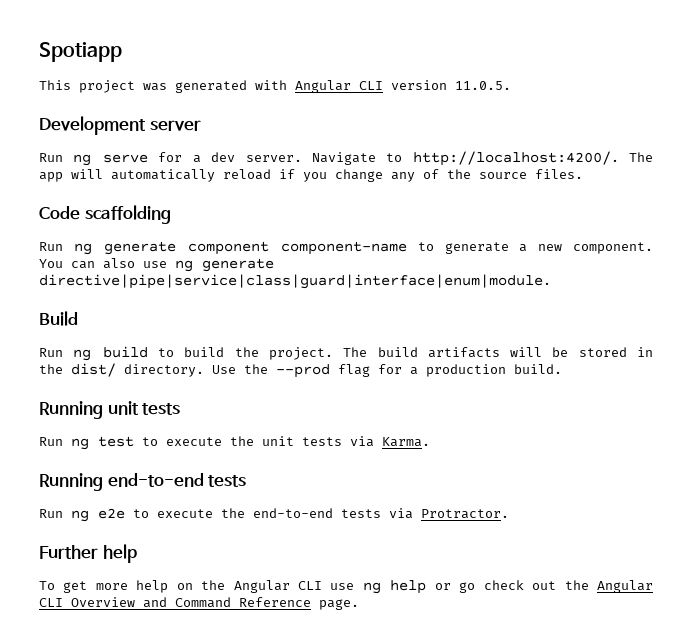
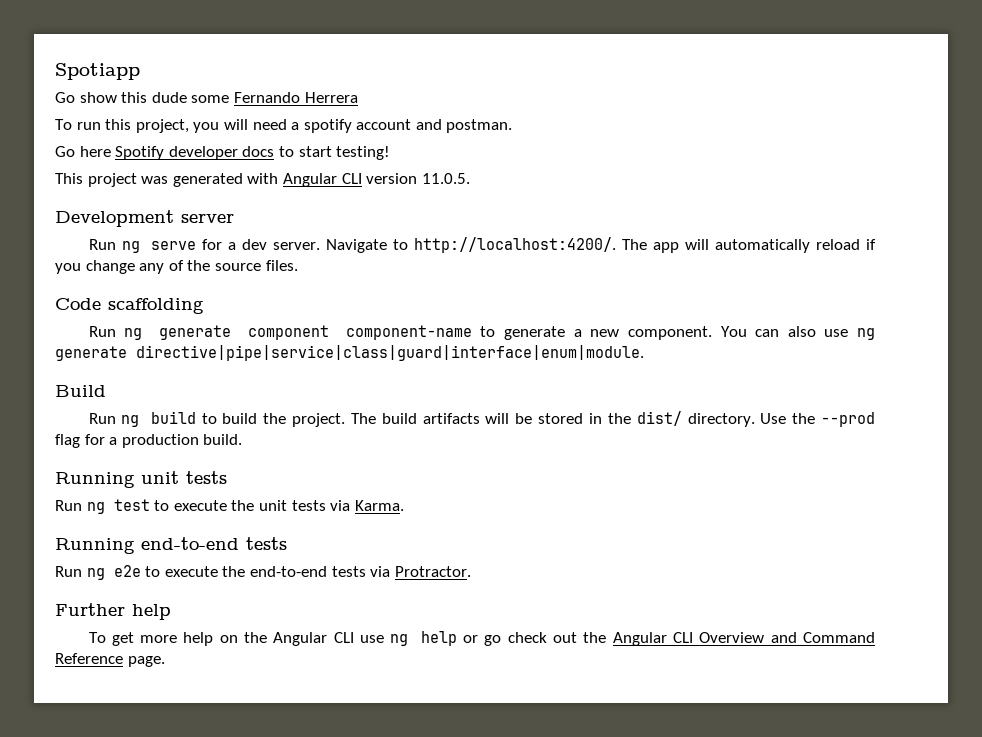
+ Go show this dude some Fernando Herrera
+ To run this project, you will need a spotify account and postman.
+ Go here Spotify developer docs to start testing!

